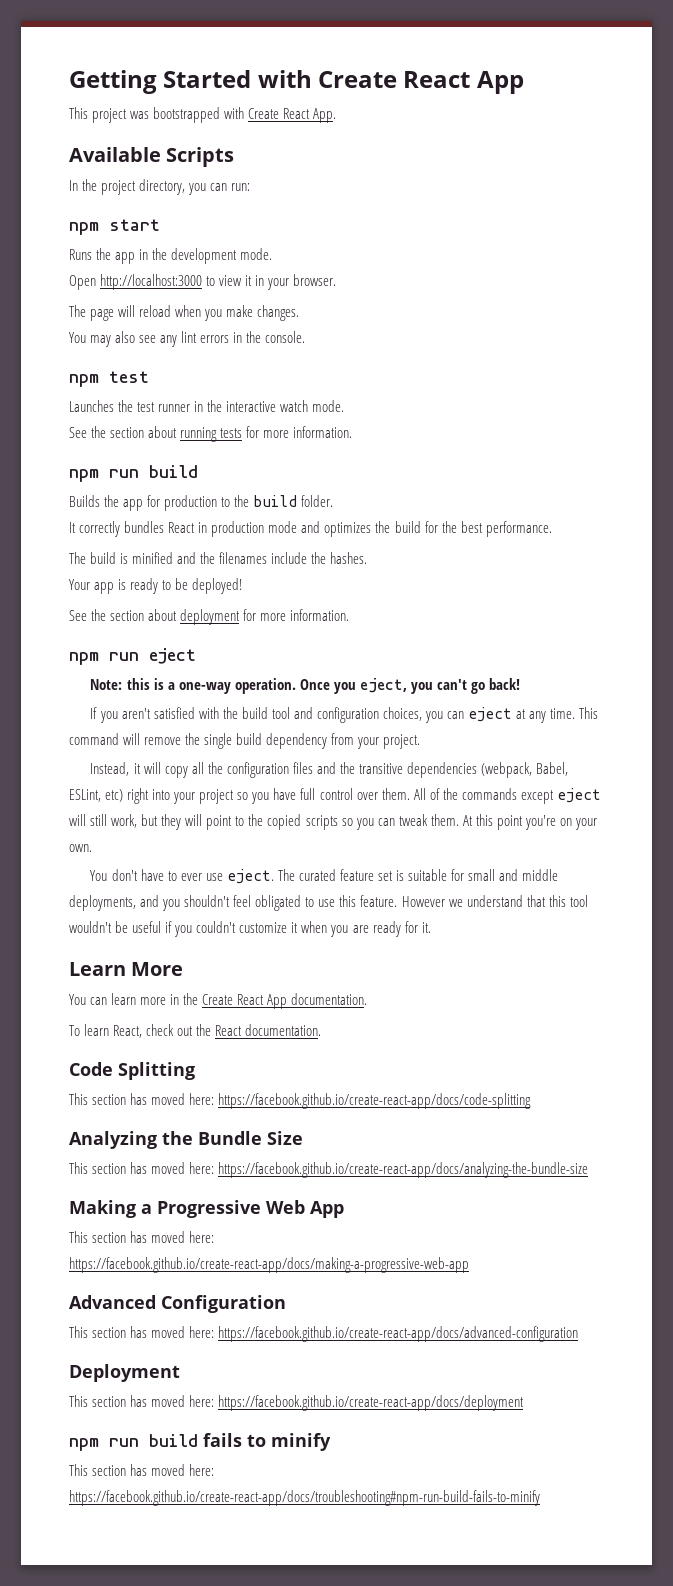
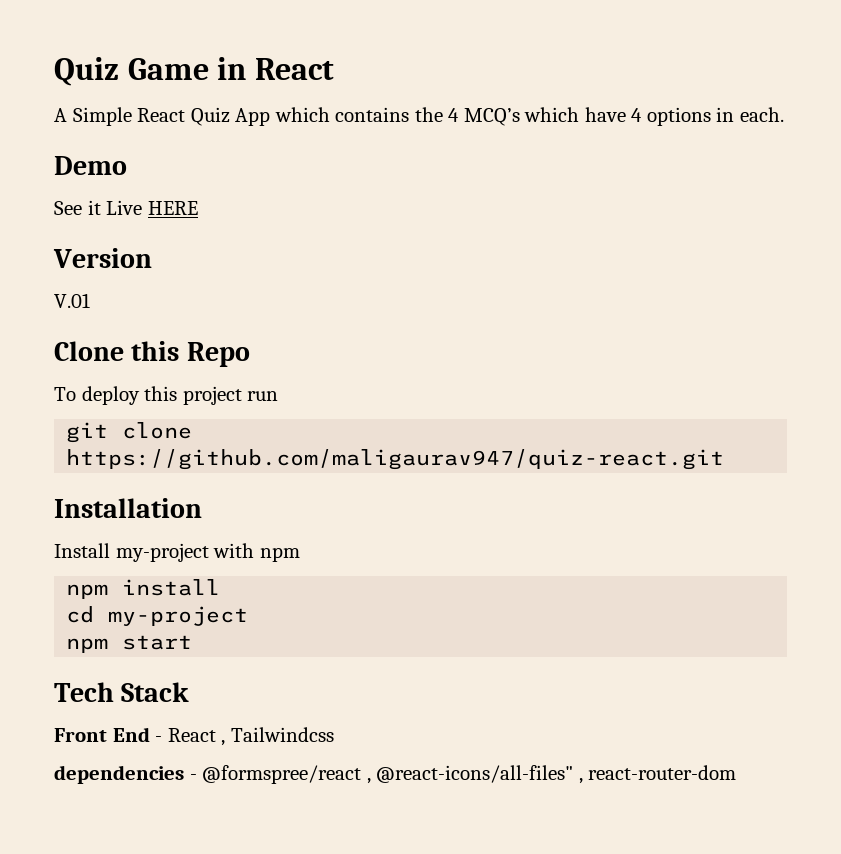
- Getting Started with Create React App
- This project was bootstrapped with Create React App.
- Available Scripts
- In the project directory, you can run:
+ Quiz Game in React
+ A Simple React Quiz App which contains the 4 MCQ’s which have 4 options in each.
+ Demo
+ See it Live HERE
+ Version
+ V.01
+ Clone this Repo
+ To deploy this project run
+ git clone https://github.com/maligaurav947/quiz-react.git
+ Installation
+ Install my-project with npm
+ npm install
+ cd my-project
  npm start
- Runs the app in the development mode.
- Open http://localhost:3000 to view it in your browser.
- The page will reload when you make changes.
- You may also see any lint errors in the console.
- npm test
- Launches the test runner in the interactive watch mode.
- See the section about running tests for more information.
- npm run build
- Builds the app for production to the build folder.
- It correctly bundles React in production mode and optimizes the build for the best performance.
- The build is minified and the filenames include the hashes.
- Your app is ready to be deployed!
- See the section about deployment for more information.
- npm run eject
- Note: this is a one-way operation. Once you eject, you can't go back!
- If you aren't satisfied with the build tool and configuration choices, you can eject at any time. This command will remove the single build dependency from your project.
- Instead, it will copy all the configuration files and the transitive dependencies (webpack, Babel, ESLint, etc) right into your project so you have full control over them. All of the commands except eject will still work, but they will point to the copied scripts so you can tweak them. At this point you're on your own.
- You don't have to ever use eject. The curated feature set is suitable for small and middle deployments, and you shouldn't feel obligated to use this feature. However we understand that this tool wouldn't be useful if you couldn't customize it when you are ready for it.
- Learn More
- You can learn more in the Create React App documentation.
- To learn React, check out the React documentation.
- Code Splitting
- This section has moved here: https://facebook.github.io/create-react-app/docs/code-splitting
- Analyzing the Bundle Size
- This section has moved here: https://facebook.github.io/create-react-app/docs/analyzing-the-bundle-size
- Making a Progressive Web App
- This section has moved here: https://facebook.github.io/create-react-app/docs/making-a-progressive-web-app
- Advanced Configuration
- This section has moved here: https://facebook.github.io/create-react-app/docs/advanced-configuration
- Deployment
- This section has moved here: https://facebook.github.io/create-react-app/docs/deployment
- npm run build fails to minify
- This section has moved here: https://facebook.github.io/create-react-app/docs/troubleshooting#npm-run-build-fails-to-minify
+ Tech Stack
+ Front End - React , Tailwindcss
+ dependencies - @formspree/react , @react-icons/all-files" , react-router-dom

